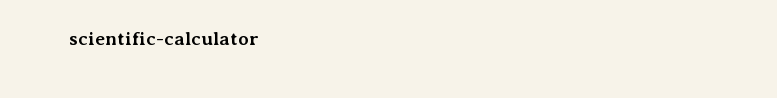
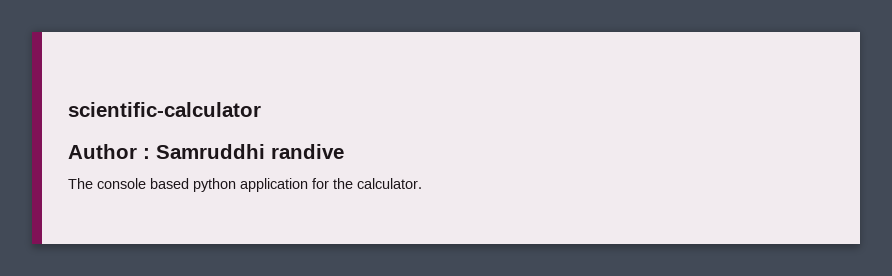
+ Author : Samruddhi randive
+ The console based python application for the calculator.

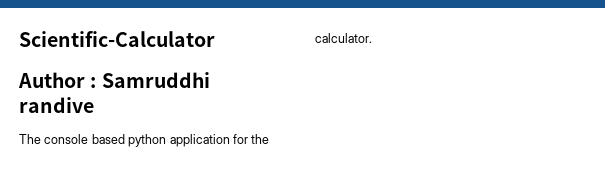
- scientific-calculator
+ Scientific-Calculator

